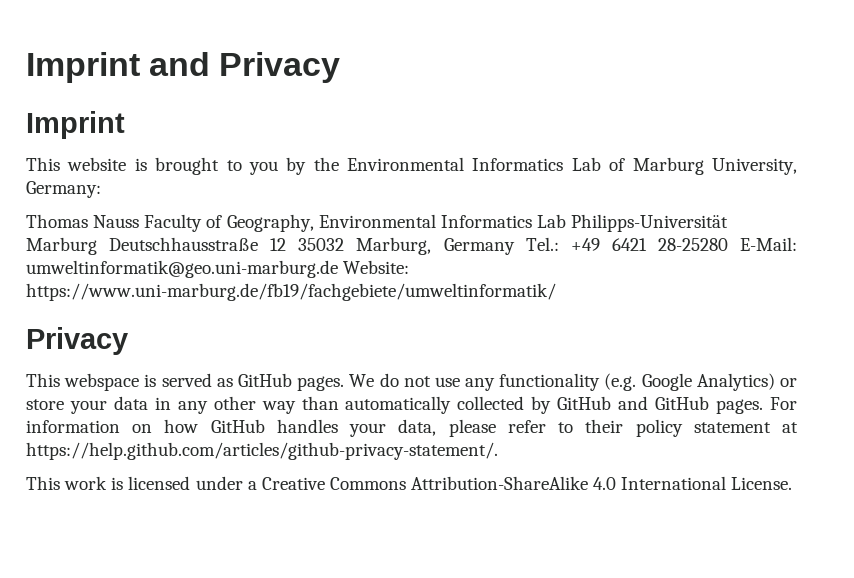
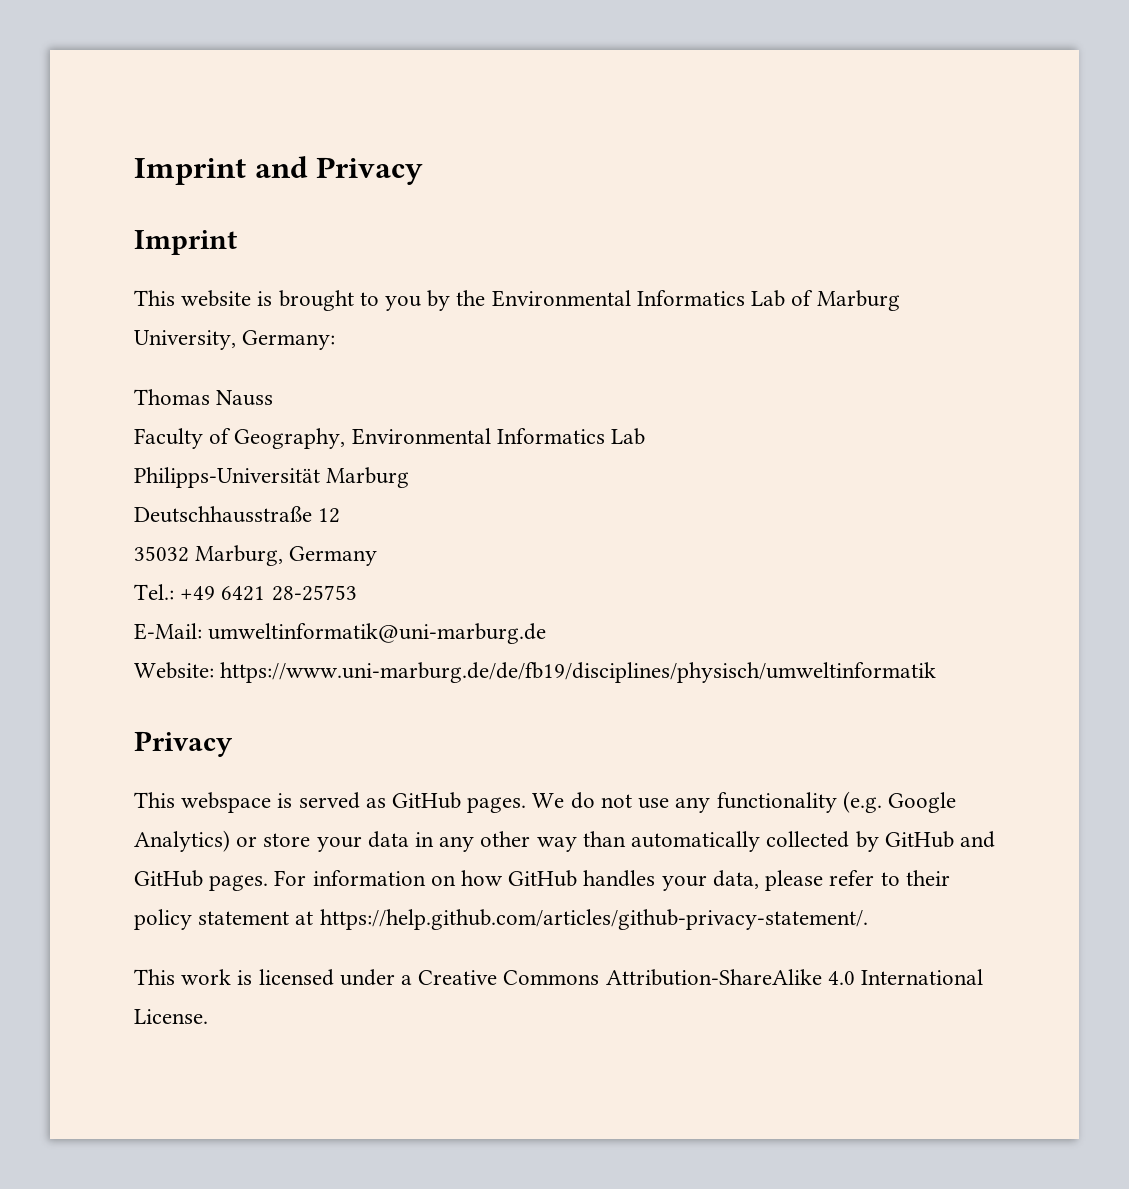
- Thomas Nauss Faculty of Geography, Environmental Informatics Lab Philipps-Universität Marburg Deutschhausstraße 12 35032 Marburg, Germany Tel.: +49 6421 28-25280 E-Mail: umweltinformatik@geo.uni-marburg.de Website: https://www.uni-marburg.de/fb19/fachgebiete/umweltinformatik/
+ Thomas Nauss
+ Faculty of Geography, Environmental Informatics Lab
+ Philipps-Universität Marburg
+ Deutschhausstraße 12
+ 35032 Marburg, Germany
+ Tel.: +49 6421 28-25753
+ E-Mail: umweltinformatik@uni-marburg.de
+ Website: https://www.uni-marburg.de/de/fb19/disciplines/physisch/umweltinformatik

